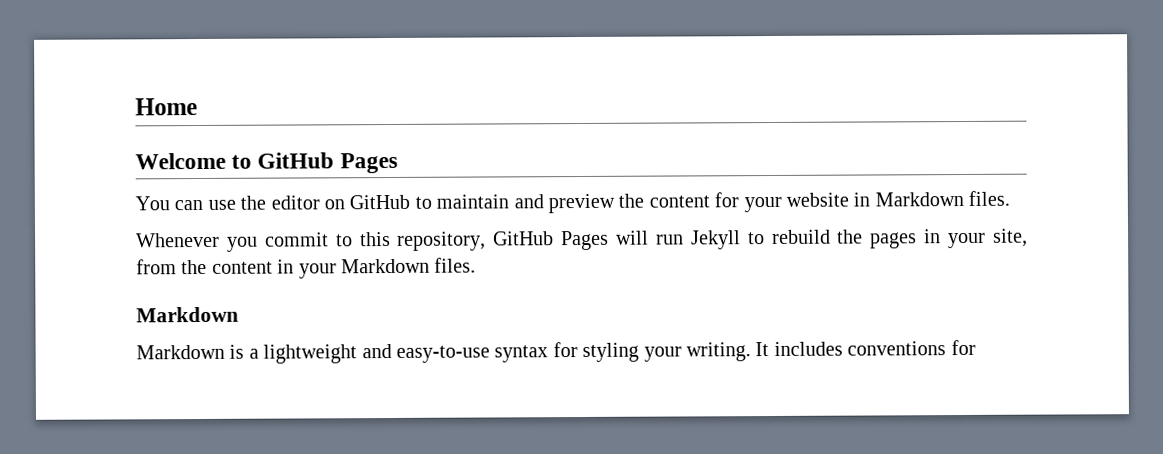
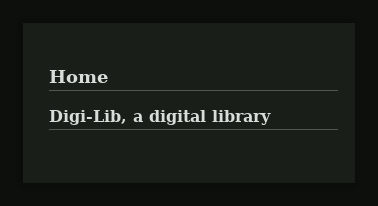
- Welcome to GitHub Pages
- You can use the editor on GitHub to maintain and preview the content for your website in Markdown files.
- Whenever you commit to this repository, GitHub Pages will run Jekyll to rebuild the pages in your site, from the content in your Markdown files.
- Markdown
- Markdown is a lightweight and easy-to-use syntax for styling your writing. It includes conventions for
+ Digi-Lib, a digital library

